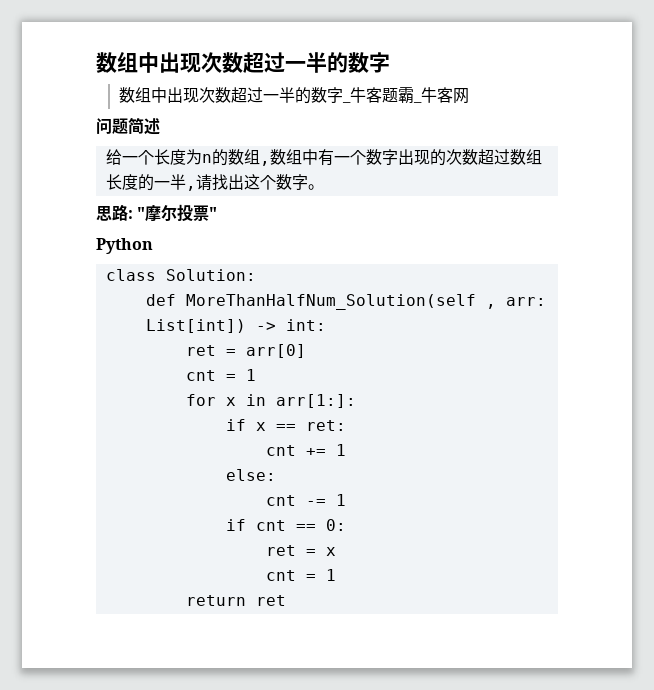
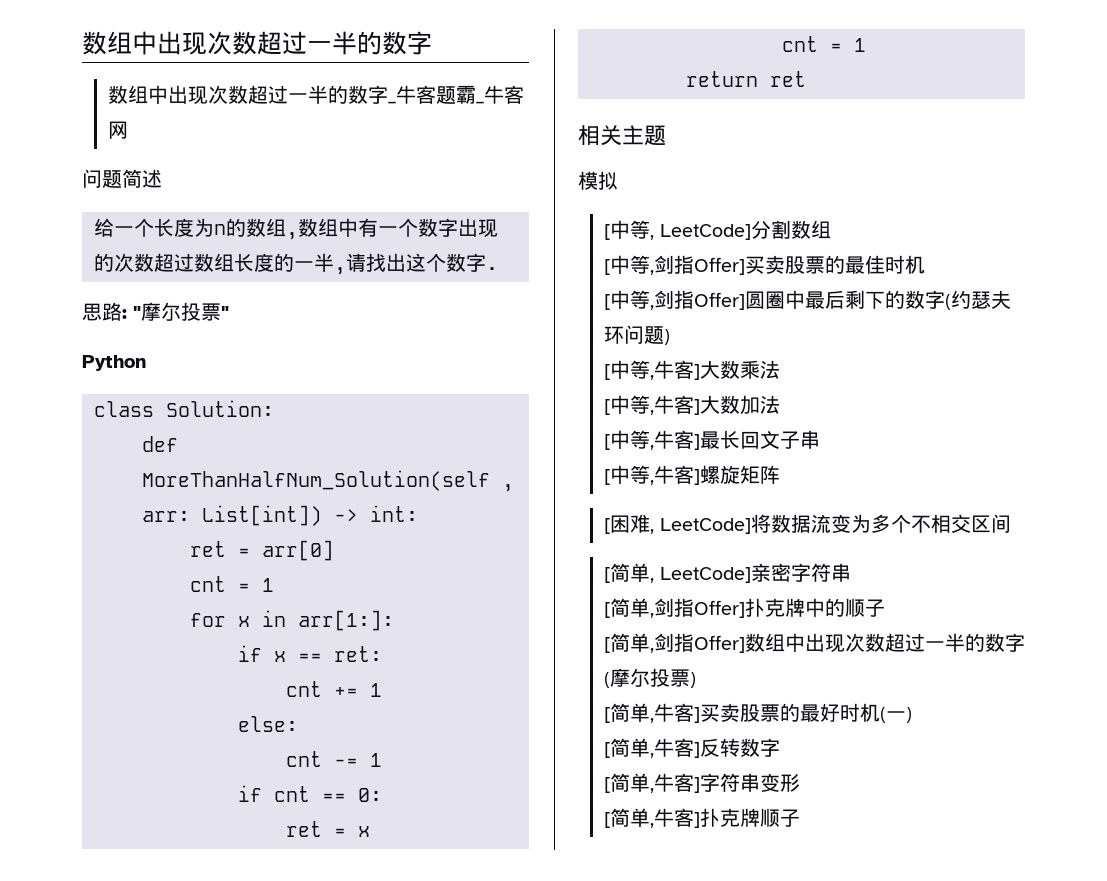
- 给一个长度为n的数组,数组中有一个数字出现的次数超过数组长度的一半,请找出这个数字。
+ 给一个长度为n的数组,数组中有一个数字出现的次数超过数组长度的一半,请找出这个数字.
+ 相关主题
+ 模拟
+ [中等, LeetCode]分割数组
+ [中等,剑指Offer]买卖股票的最佳时机
+ [中等,剑指Offer]圆圈中最后剩下的数字(约瑟夫环问题)
+ [中等,牛客]大数乘法
+ [中等,牛客]大数加法
+ [中等,牛客]最长回文子串
+ [中等,牛客]螺旋矩阵
+ [困难, LeetCode]将数据流变为多个不相交区间
+ [简单, LeetCode]亲密字符串
+ [简单,剑指Offer]扑克牌中的顺子
+ [简单,剑指Offer]数组中出现次数超过一半的数字(摩尔投票)
+ [简单,牛客]买卖股票的最好时机(一)
+ [简单,牛客]反转数字
+ [简单,牛客]字符串变形
+ [简单,牛客]扑克牌顺子

